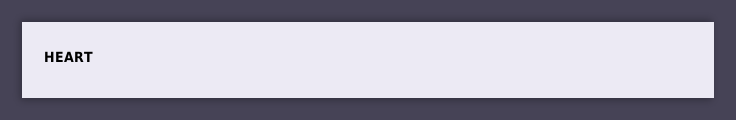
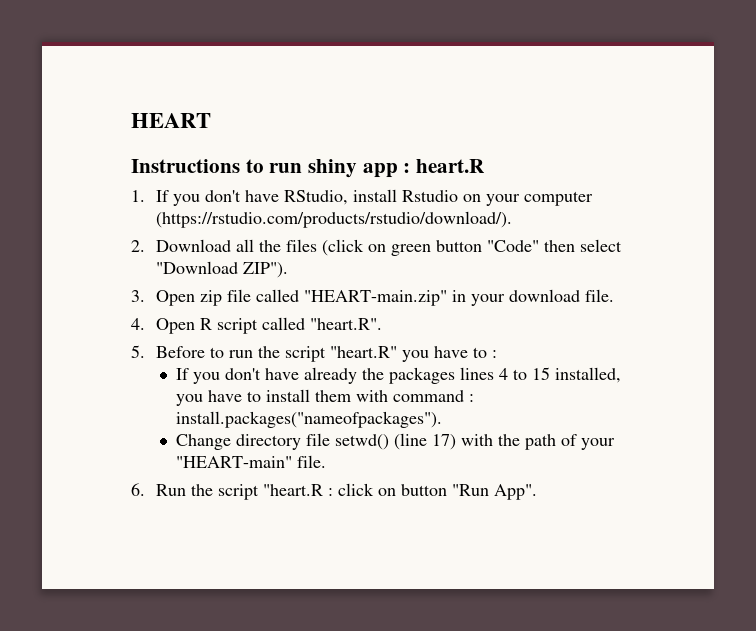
+ Instructions to run shiny app : heart.R
+ 1. If you don't have RStudio, install Rstudio on your computer (https://rstudio.com/products/rstudio/download/).
+ 2. Download all the files (click on green button "Code" then select "Download ZIP").
+ 3. Open zip file called "HEART-main.zip" in your download file.
+ 4. Open R script called "heart.R".
+ 5. Before to run the script "heart.R" you have to :
+ If you don't have already the packages lines 4 to 15 installed, you have to install them with command : install.packages("nameofpackages").
+ Change directory file setwd() (line 17) with the path of your "HEART-main" file.
+ 6. Run the script "heart.R : click on button "Run App".

